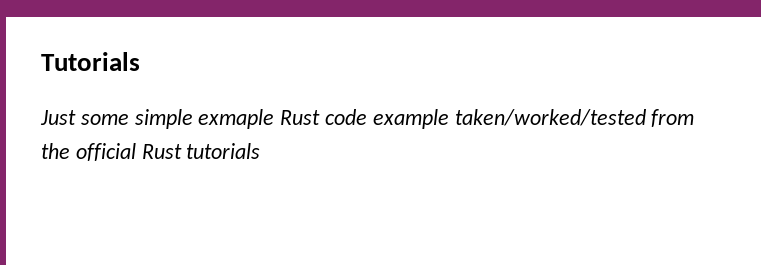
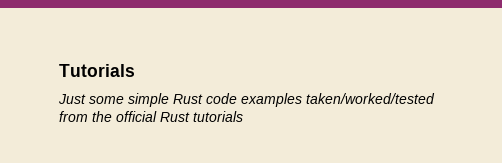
- Just some simple exmaple Rust code example taken/worked/tested from the official Rust tutorials
+ Just some simple Rust code examples taken/worked/tested from the official Rust tutorials

